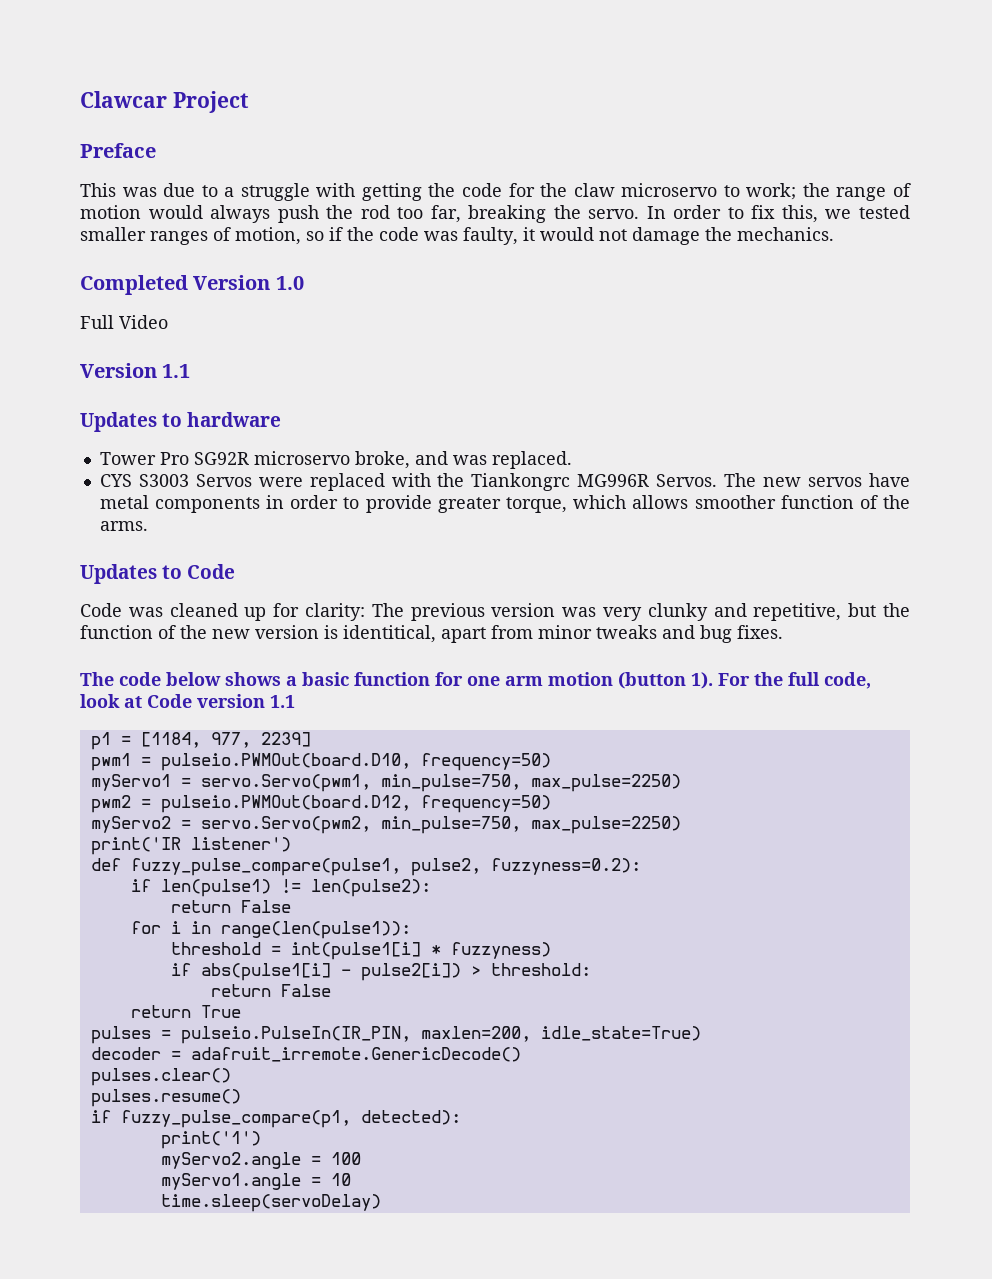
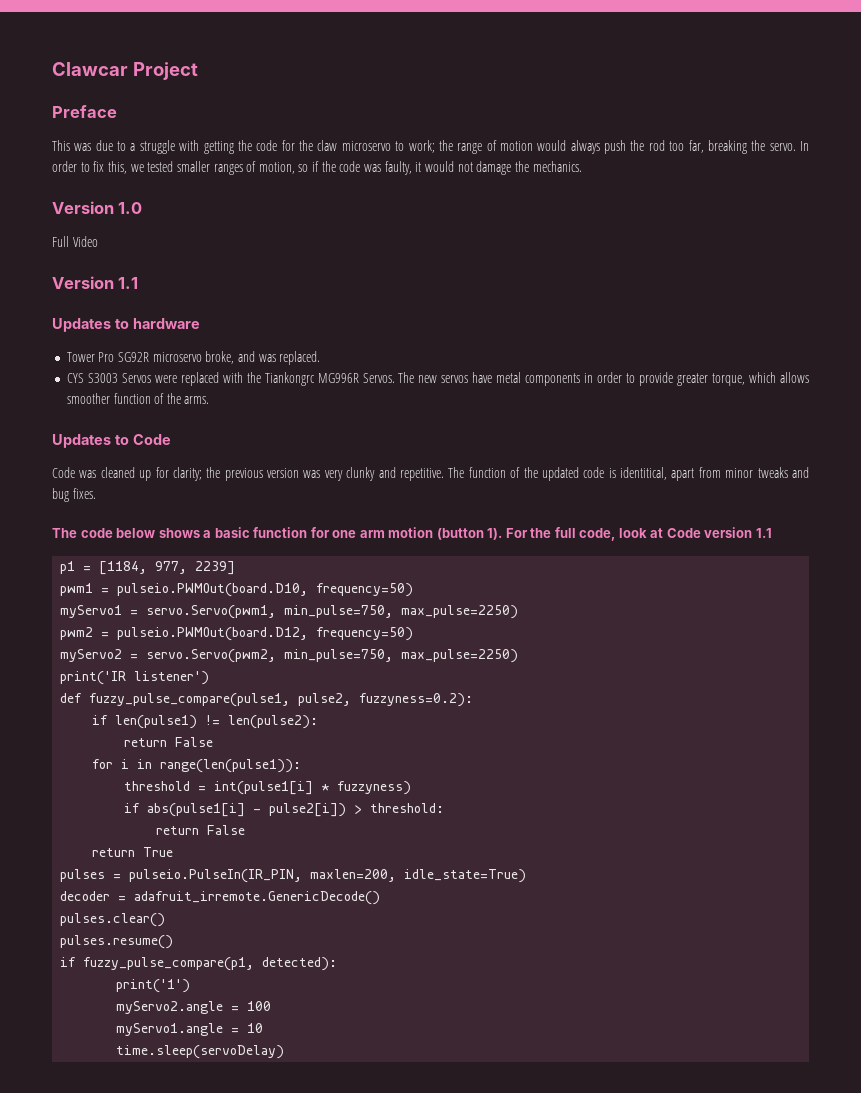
- Completed Version 1.0
+ Version 1.0
- Code was cleaned up for clarity: The previous version was very clunky and repetitive, but the function of the new version is identitical, apart from minor tweaks and bug fixes.
+ Code was cleaned up for clarity; the previous version was very clunky and repetitive. The function of the updated code is identitical, apart from minor tweaks and bug fixes.

